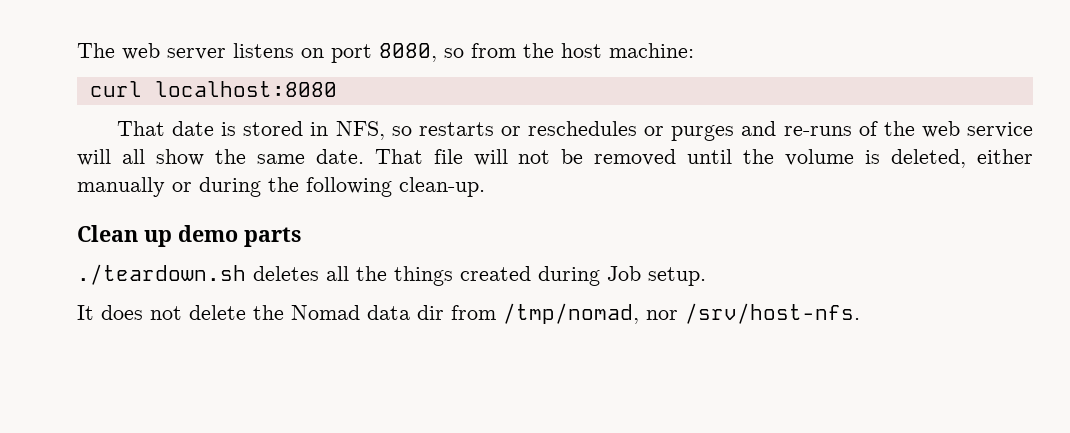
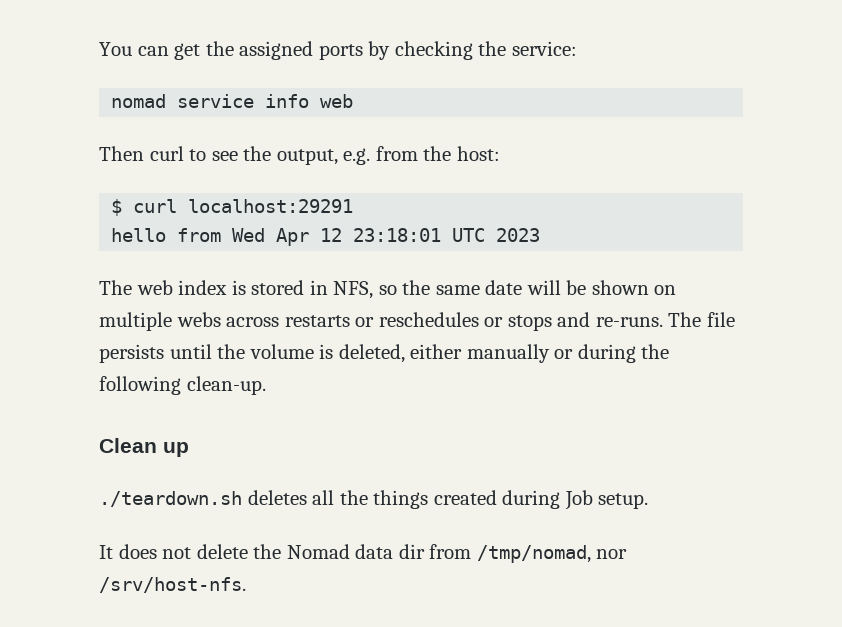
- The web server listens on port 8080, so from the host machine:
- curl localhost:8080
- That date is stored in NFS, so restarts or reschedules or purges and re-runs of the web service will all show the same date. That file will not be removed until the volume is deleted, either manually or during the following clean-up.
+ You can get the assigned ports by checking the service:
+ nomad service info web
+ Then curl to see the output, e.g. from the host:
+ $ curl localhost:29291
+ hello from Wed Apr 12 23:18:01 UTC 2023
+ The web index is stored in NFS, so the same date will be shown on multiple webs across restarts or reschedules or stops and re-runs. The file persists until the volume is deleted, either manually or during the following clean-up.
- Clean up demo parts
+ Clean up

